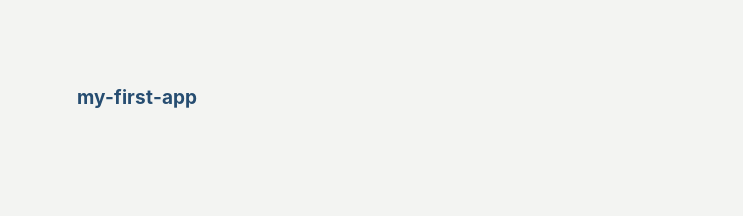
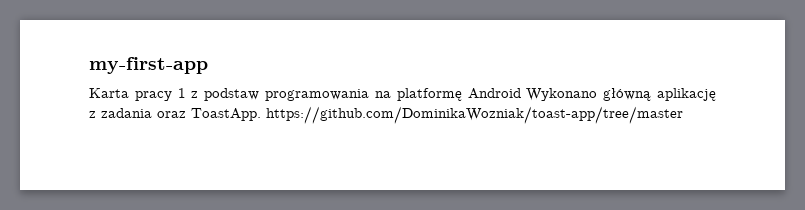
+ Karta pracy 1 z podstaw programowania na platformę Android Wykonano główną aplikację z zadania oraz ToastApp. https://github.com/DominikaWozniak/toast-app/tree/master

